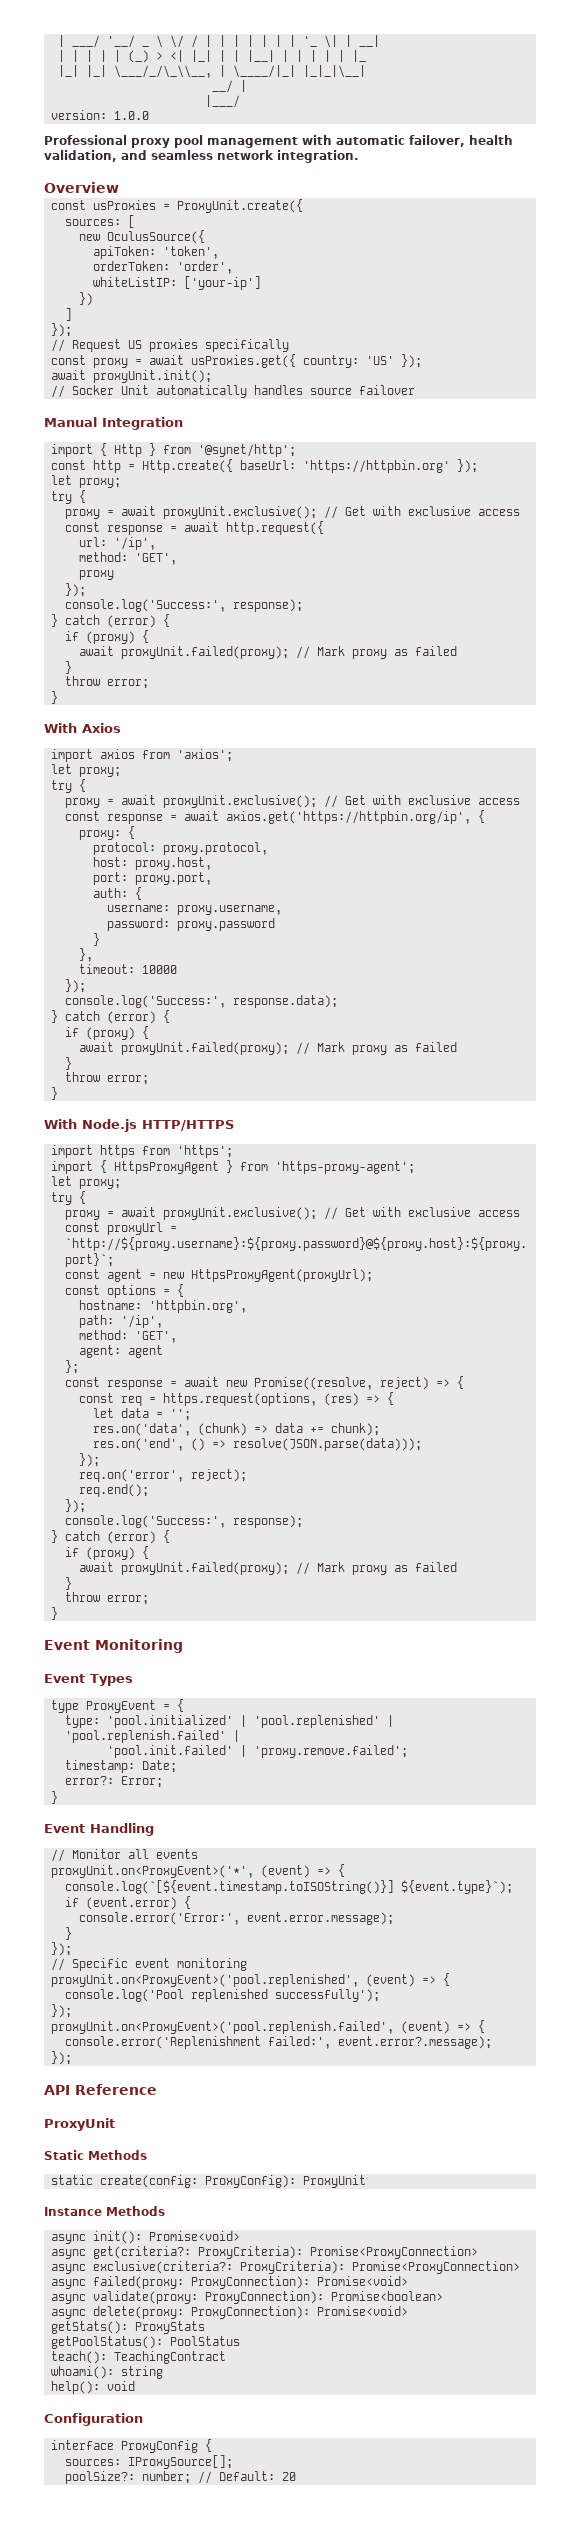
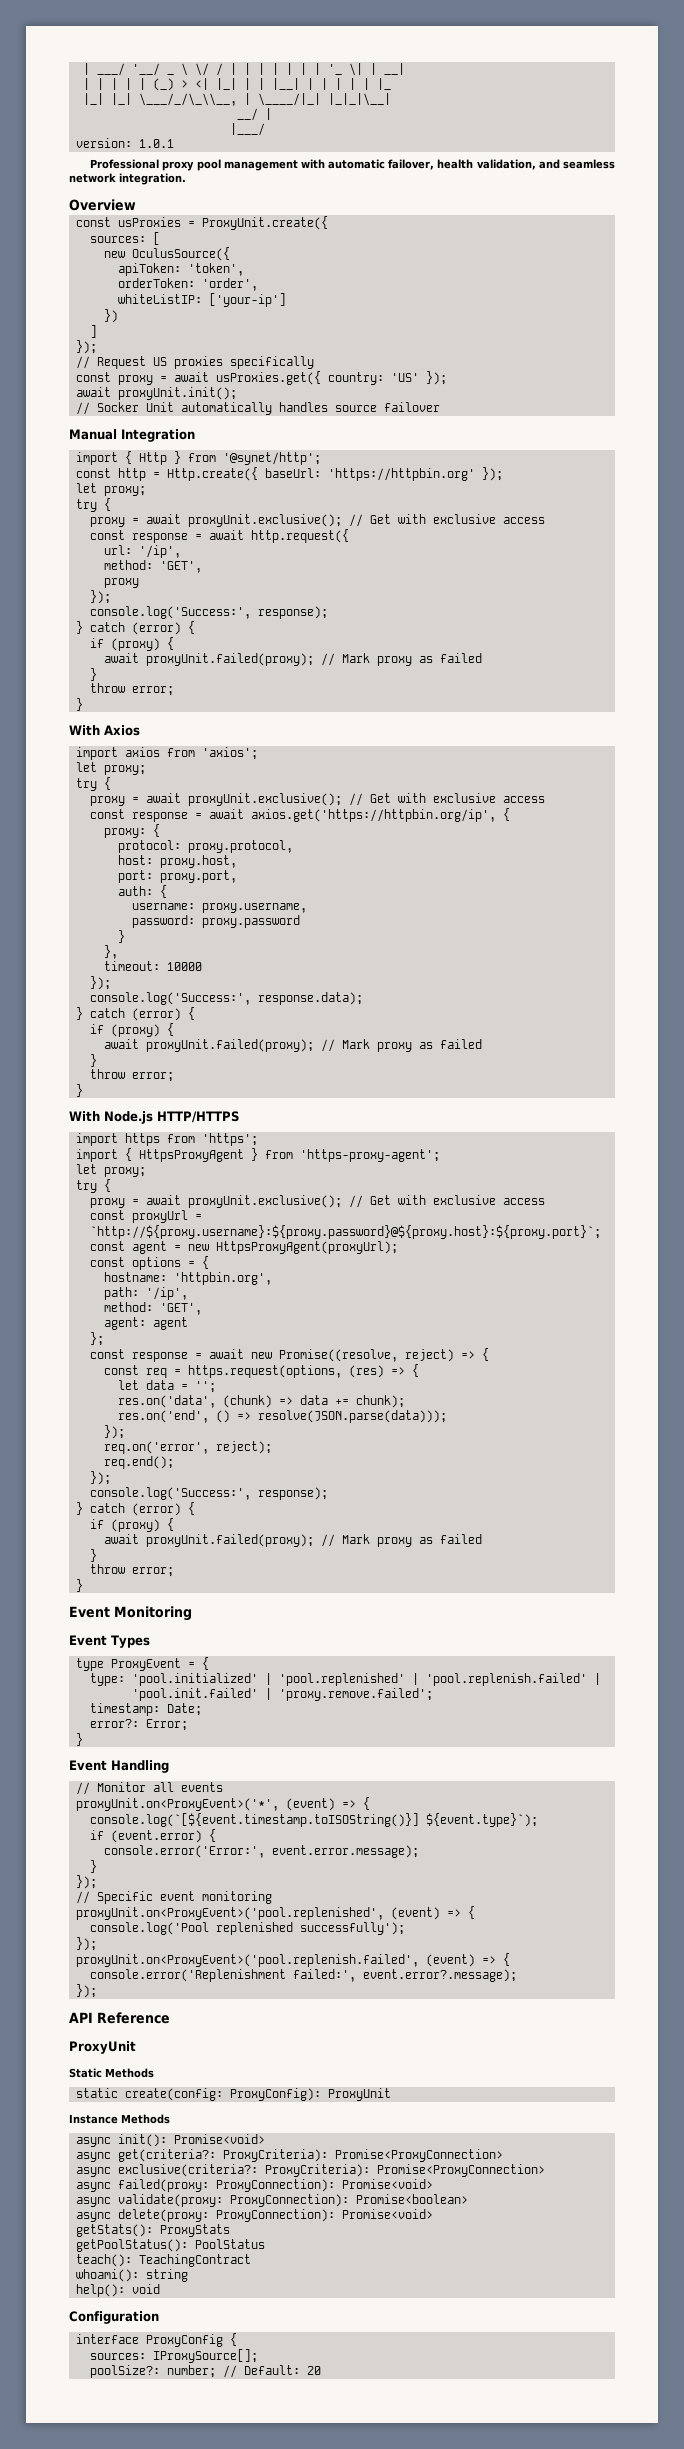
- version: 1.0.0
+ version: 1.0.1

